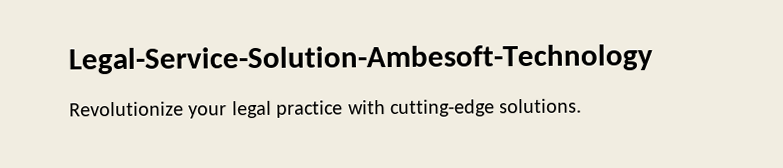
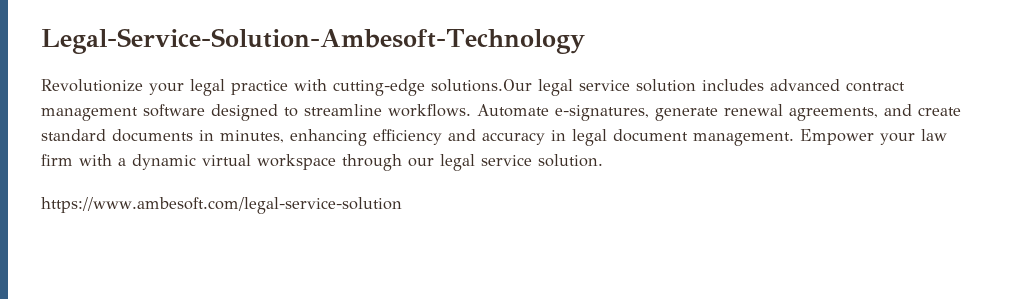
- Revolutionize your legal practice with cutting-edge solutions.
+ Revolutionize your legal practice with cutting-edge solutions.Our legal service solution includes advanced contract management software designed to streamline workflows. Automate e-signatures, generate renewal agreements, and create standard documents in minutes, enhancing efficiency and accuracy in legal document management. Empower your law firm with a dynamic virtual workspace through our legal service solution.
+ https://www.ambesoft.com/legal-service-solution

